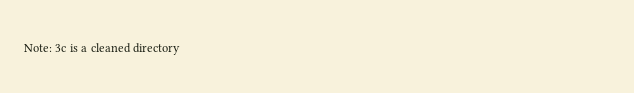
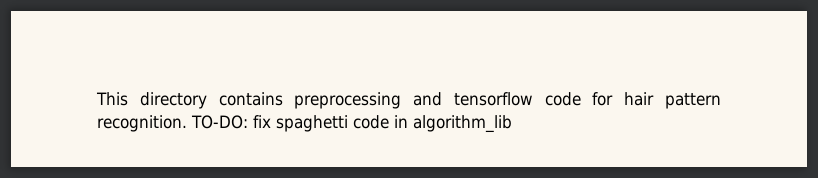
- Note: 3c is a cleaned directory
+ This directory contains preprocessing and tensorflow code for hair pattern recognition. TO-DO: fix spaghetti code in algorithm_lib

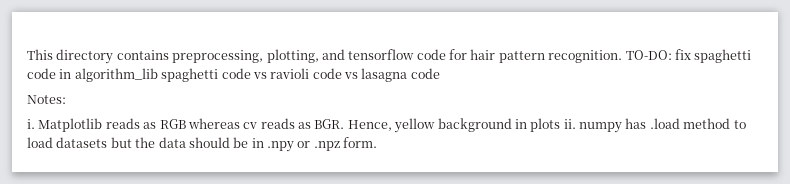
- This directory contains preprocessing and tensorflow code for hair pattern recognition.
+ This directory contains preprocessing, plotting, and tensorflow code for hair pattern recognition.
- TO-DO: fix spaghetti code in algorithm_lib
+ TO-DO: fix spaghetti code in algorithm_lib spaghetti code vs ravioli code vs lasagna code
+ Notes:
+ i. Matplotlib reads as RGB whereas cv reads as BGR. Hence, yellow background in plots ii. numpy has .load method to load datasets but the data should be in .npy or .npz form.

